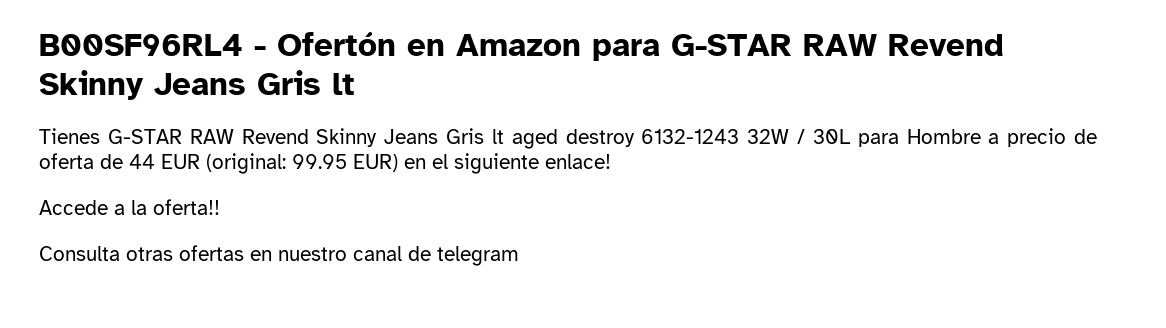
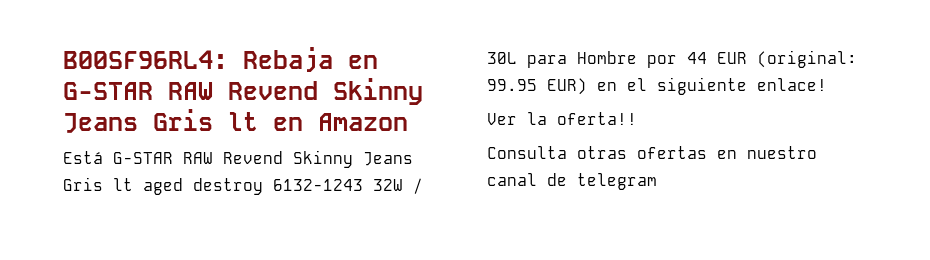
- B00SF96RL4 - Ofertón en Amazon para G-STAR RAW Revend Skinny Jeans Gris lt
- Tienes G-STAR RAW Revend Skinny Jeans Gris lt aged destroy 6132-1243 32W / 30L para Hombre a precio de oferta de 44 EUR (original: 99.95 EUR) en el siguiente enlace!
+ B00SF96RL4: Rebaja en G-STAR RAW Revend Skinny Jeans Gris lt en Amazon
+ Está G-STAR RAW Revend Skinny Jeans Gris lt aged destroy 6132-1243 32W / 30L para Hombre por 44 EUR (original: 99.95 EUR) en el siguiente enlace!
- Accede a la oferta!!
+ Ver la oferta!!

